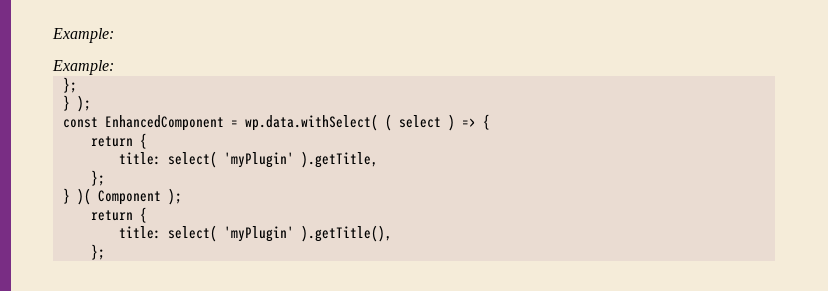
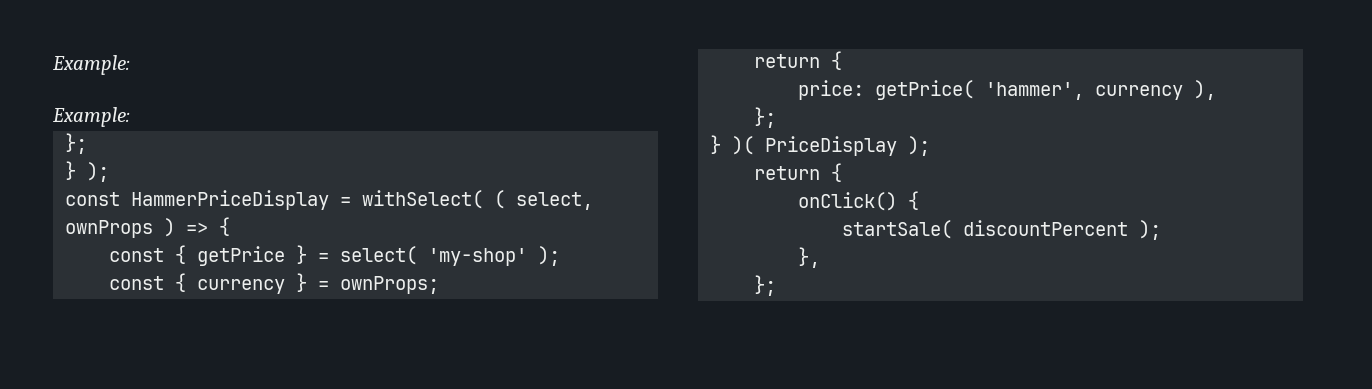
- const EnhancedComponent = wp.data.withSelect( ( select ) => {
+ const HammerPriceDisplay = withSelect( ( select, ownProps ) => {
+ const { getPrice } = select( 'my-shop' );
+ const { currency } = ownProps;
  return {
- title: select( 'myPlugin' ).getTitle,
+ price: getPrice( 'hammer', currency ),
- } )( Component );
+ } )( PriceDisplay );
- title: select( 'myPlugin' ).getTitle(),
+ onClick() {
+ startSale( discountPercent );
+ },

